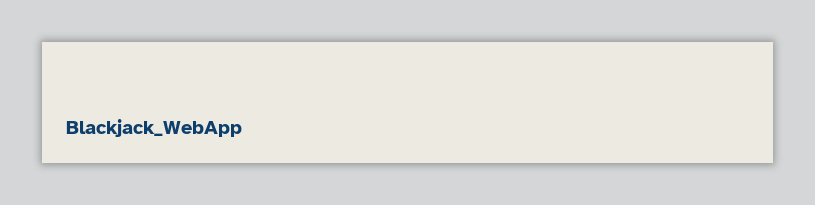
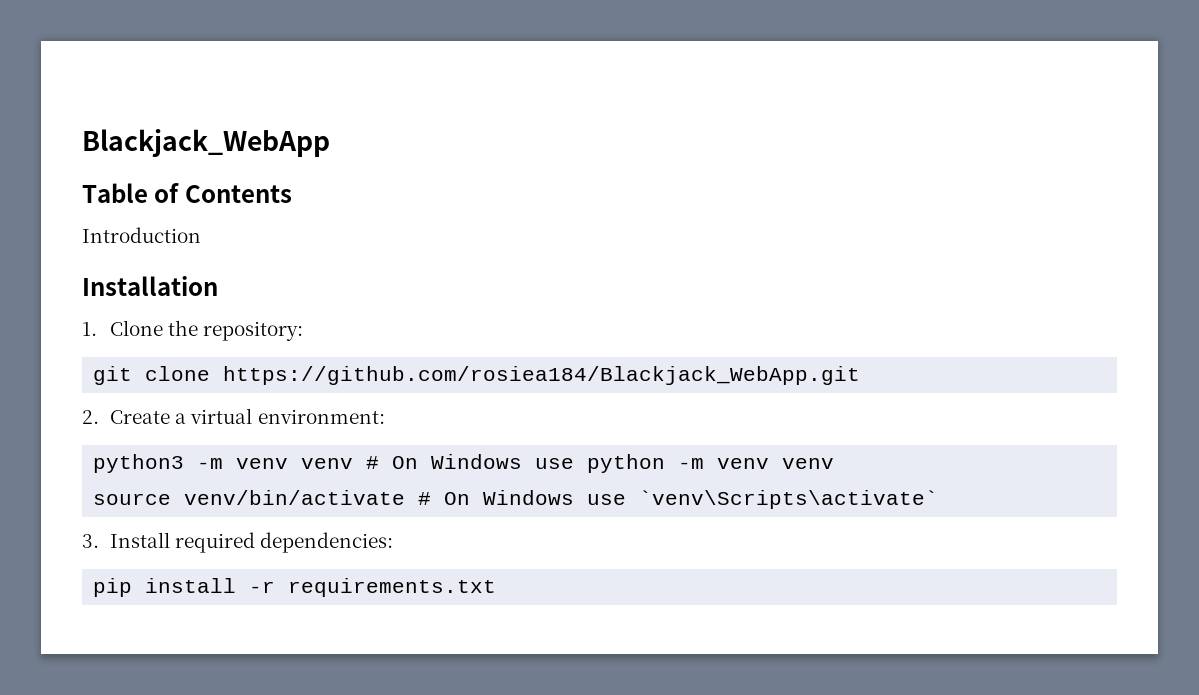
+ Table of Contents
+ Introduction
+ Installation
+ 1. Clone the repository:
+ git clone https://github.com/rosiea184/Blackjack_WebApp.git
+ 2. Create a virtual environment:
+ python3 -m venv venv # On Windows use python -m venv venv
+ source venv/bin/activate # On Windows use `venv\Scripts\activate`
+ 3. Install required dependencies:
+ pip install -r requirements.txt

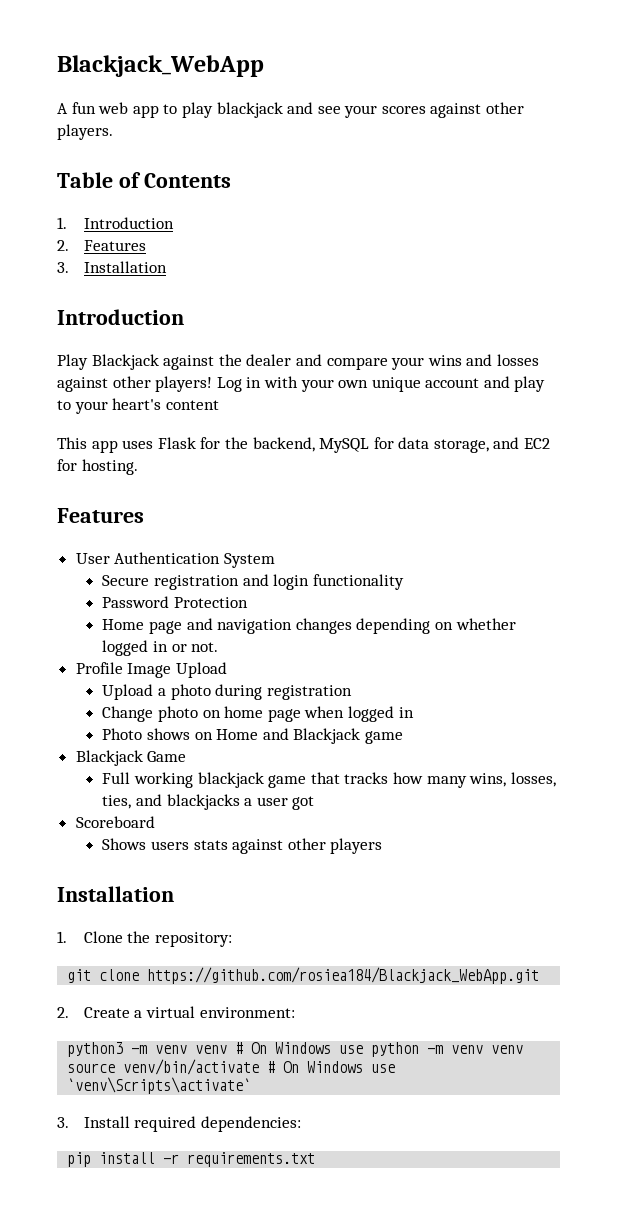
+ A fun web app to play blackjack and see your scores against other players.
+ 1. Introduction
+ 2. Features
+ 3. Installation
  Introduction
+ Play Blackjack against the dealer and compare your wins and losses against other players! Log in with your own unique account and play to your heart's content
+ This app uses Flask for the backend, MySQL for data storage, and EC2 for hosting.
+ Features
+ User Authentication System
+ Secure registration and login functionality
+ Password Protection
+ Home page and navigation changes depending on whether logged in or not.
+ Profile Image Upload
+ Upload a photo during registration
+ Change photo on home page when logged in
+ Photo shows on Home and Blackjack game
+ Blackjack Game
+ Full working blackjack game that tracks how many wins, losses, ties, and blackjacks a user got
+ Scoreboard
+ Shows users stats against other players

